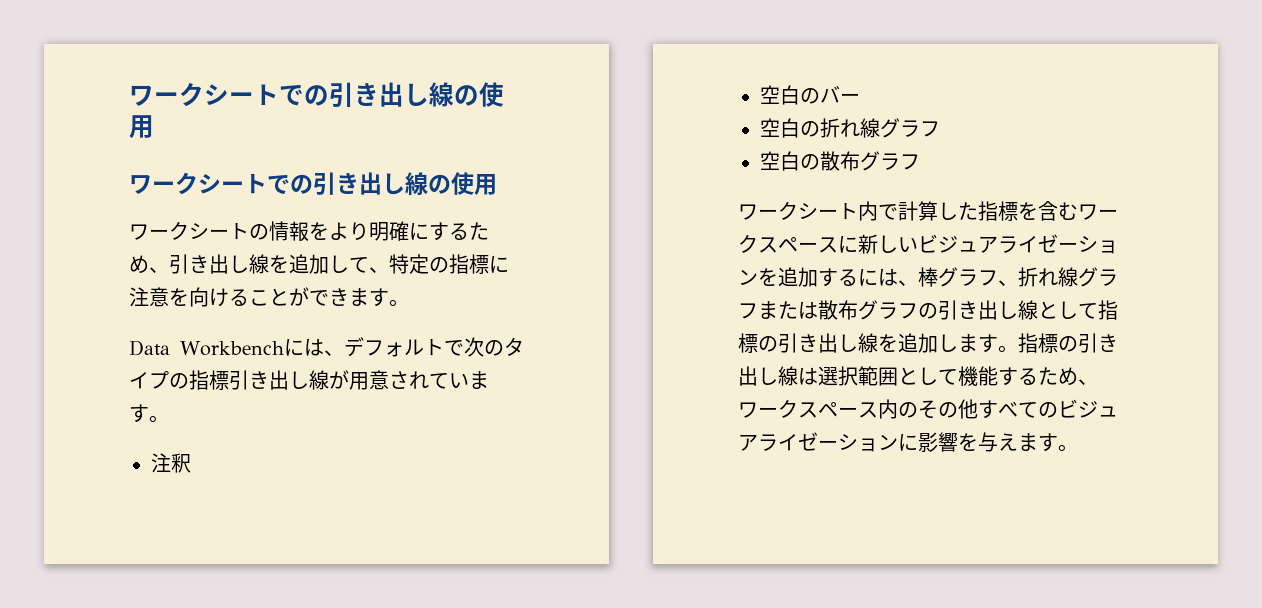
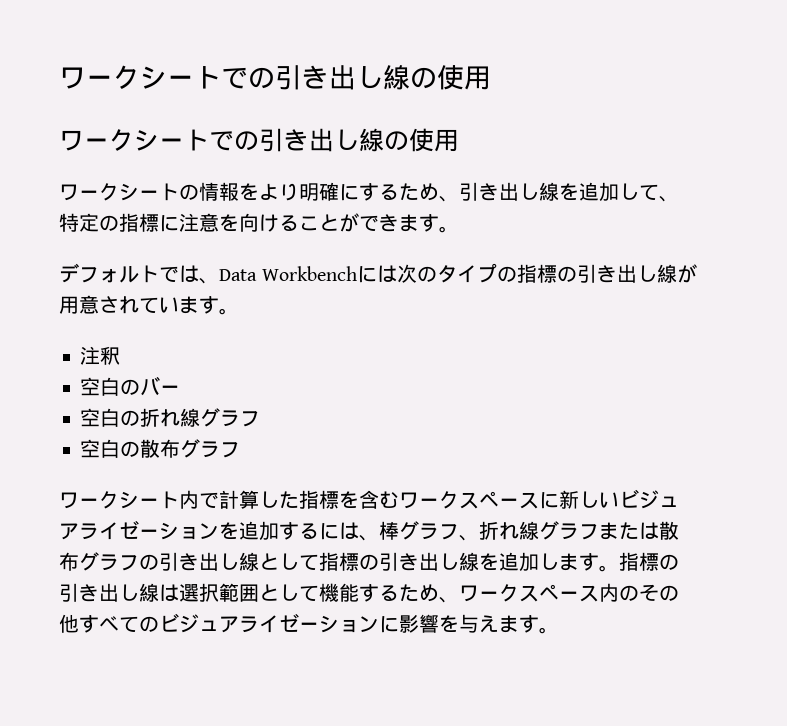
- Data Workbenchには、デフォルトで次のタイプの指標引き出し線が用意されています。
+ デフォルトでは、Data Workbenchには次のタイプの指標の引き出し線が用意されています。

